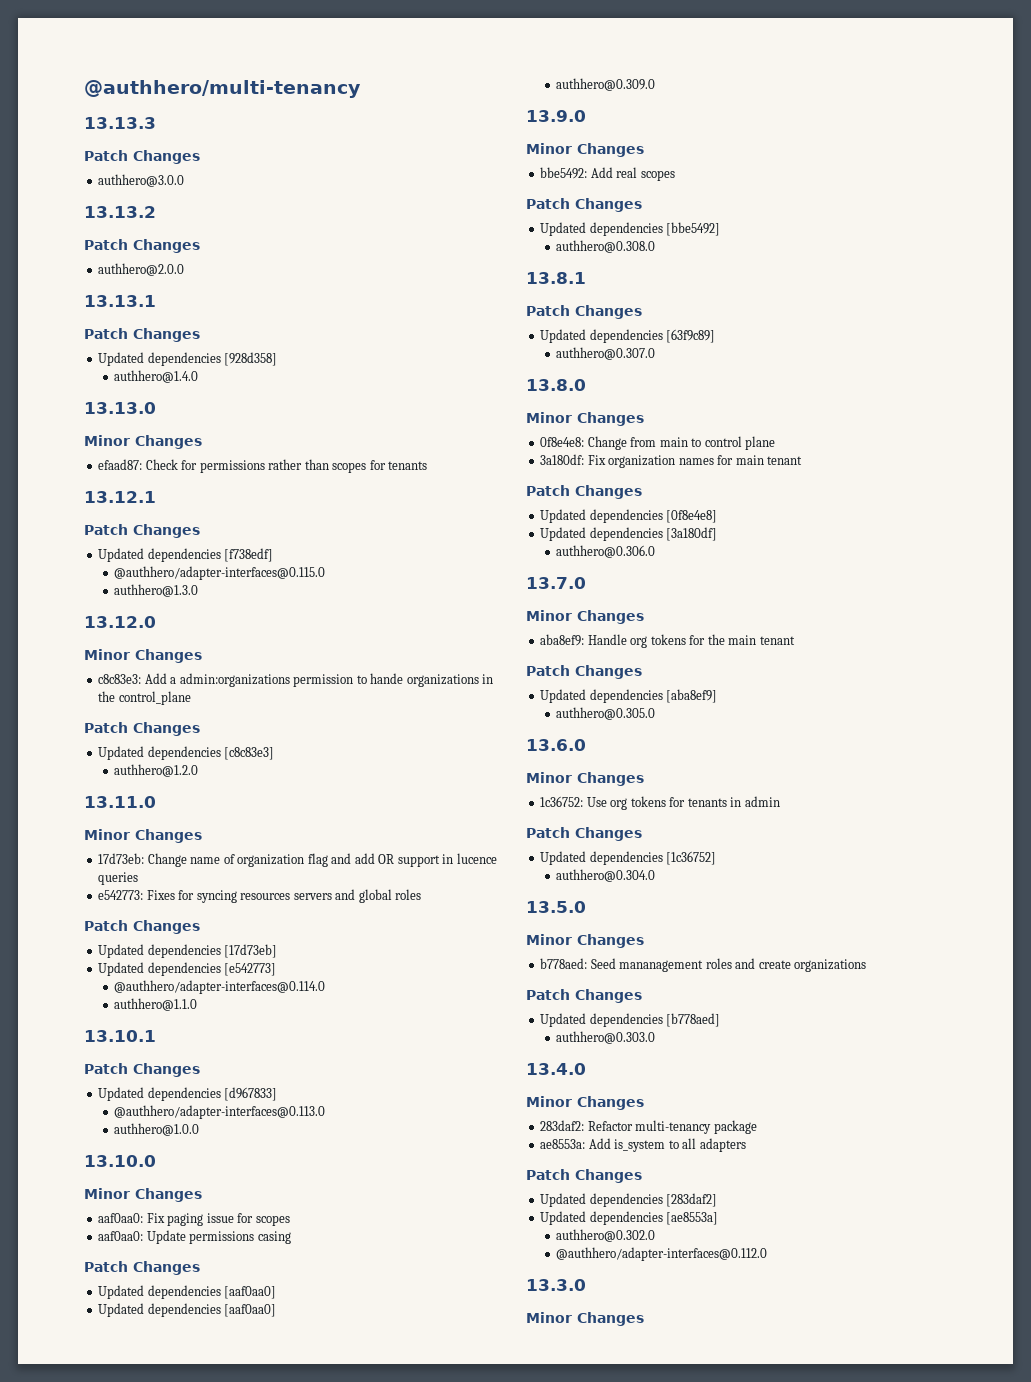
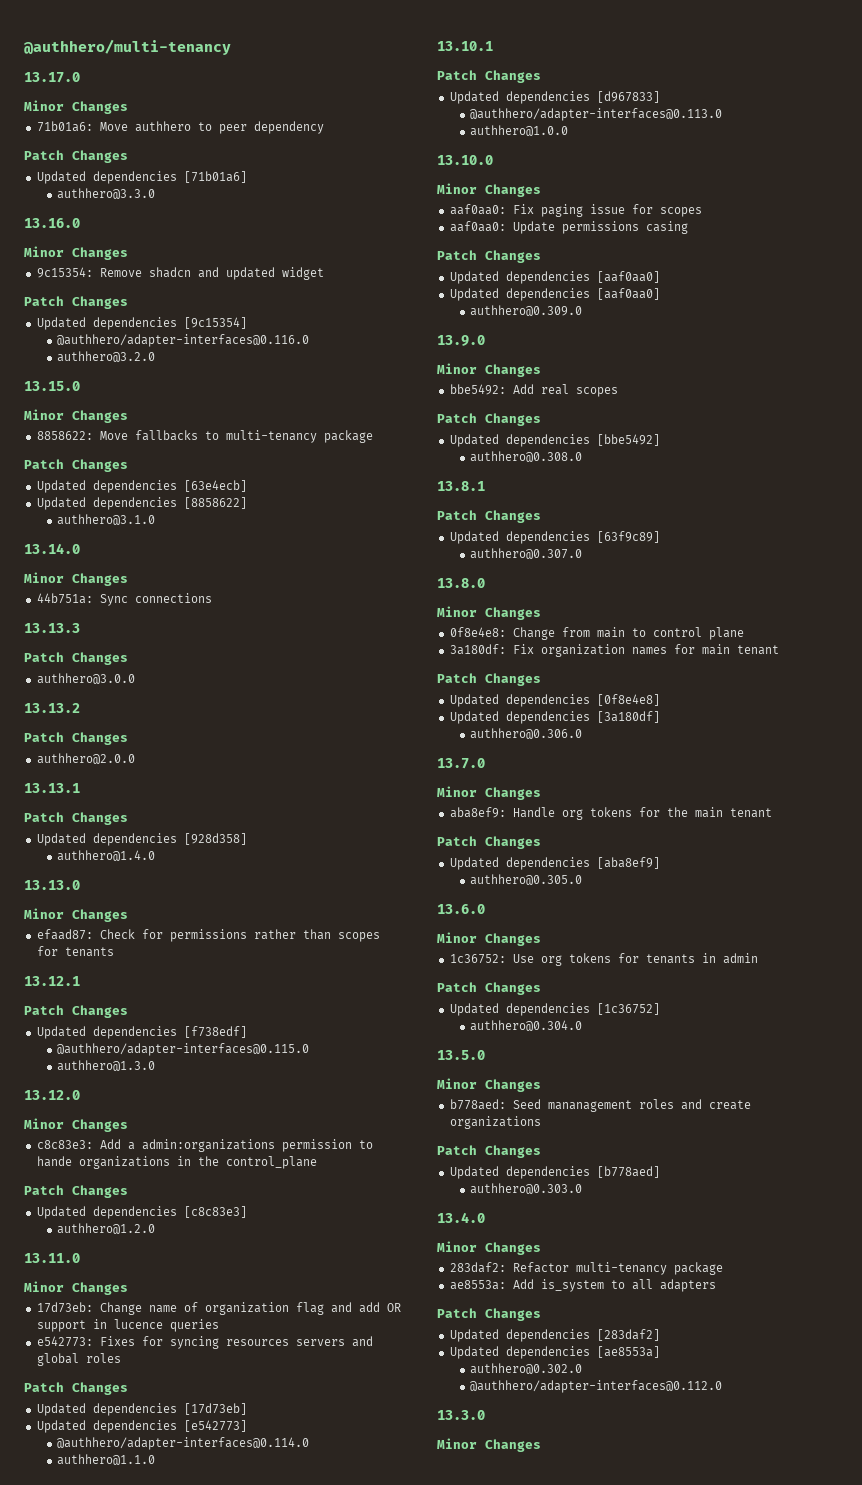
+ 13.17.0
+ Minor Changes
+ 71b01a6: Move authhero to peer dependency
+ Patch Changes
+ Updated dependencies [71b01a6]
+ authhero@3.3.0
+ 13.16.0
+ Minor Changes
+ 9c15354: Remove shadcn and updated widget
+ Patch Changes
+ Updated dependencies [9c15354]
+ @authhero/adapter-interfaces@0.116.0
+ authhero@3.2.0
+ 13.15.0
+ Minor Changes
+ 8858622: Move fallbacks to multi-tenancy package
+ Patch Changes
+ Updated dependencies [63e4ecb]
+ Updated dependencies [8858622]
+ authhero@3.1.0
+ 13.14.0
+ Minor Changes
+ 44b751a: Sync connections

